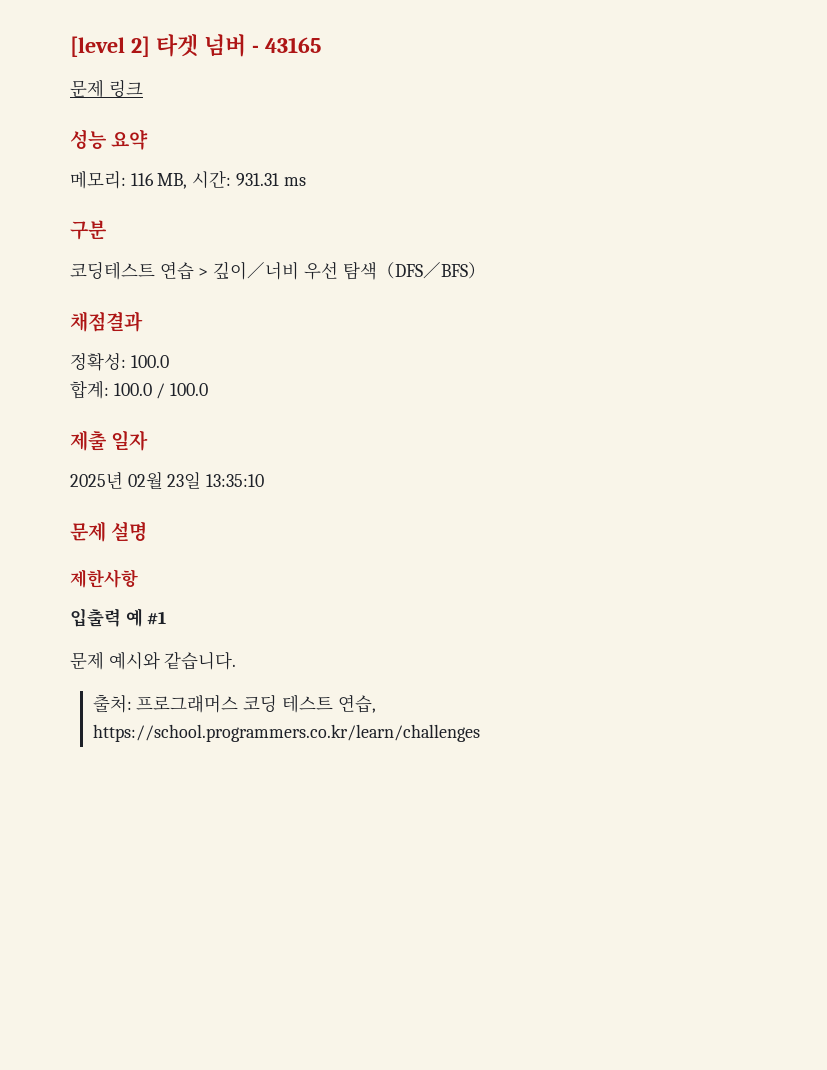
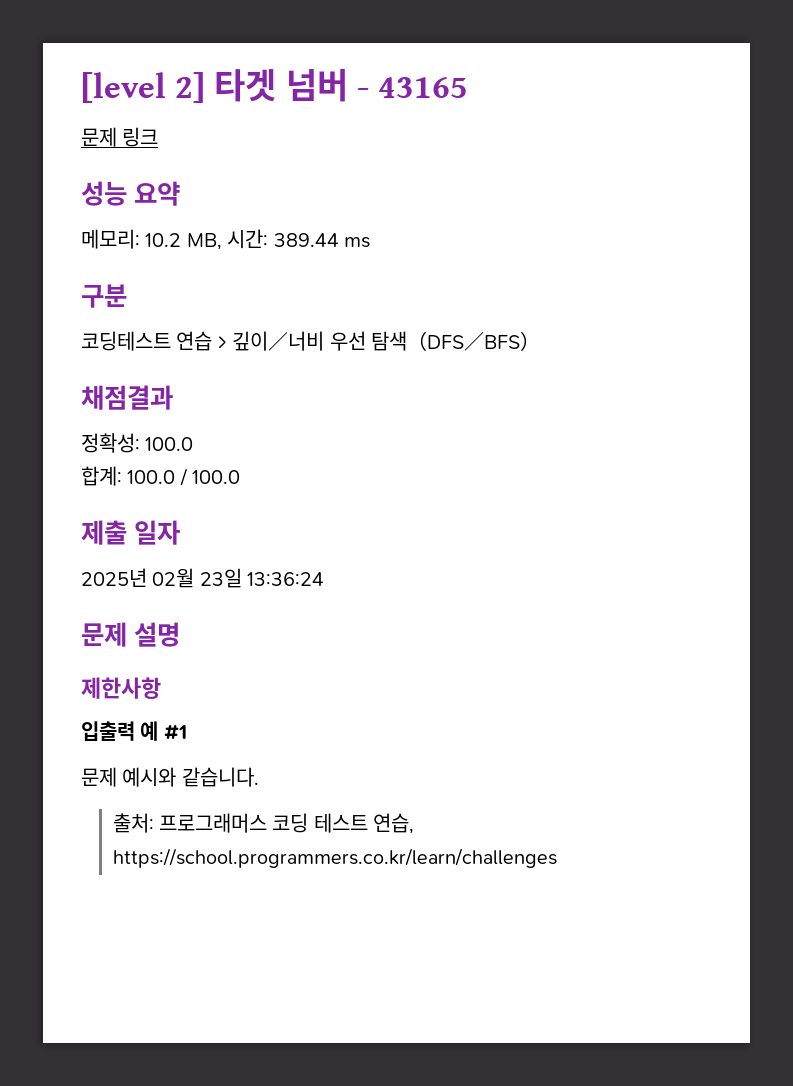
- 메모리: 116 MB, 시간: 931.31 ms
+ 메모리: 10.2 MB, 시간: 389.44 ms
- 2025년 02월 23일 13:35:10
+ 2025년 02월 23일 13:36:24

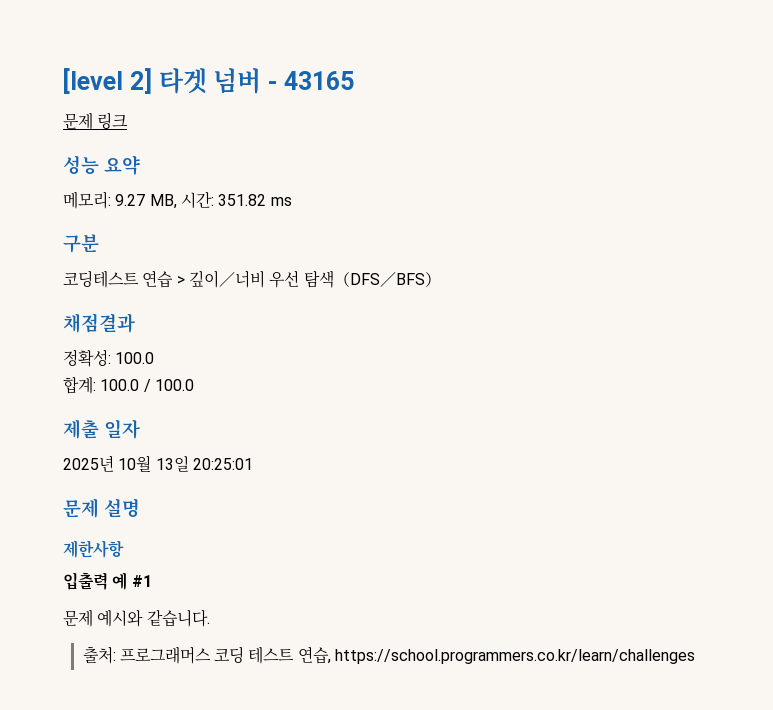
- 메모리: 10.2 MB, 시간: 389.44 ms
+ 메모리: 9.27 MB, 시간: 351.82 ms
- 2025년 02월 23일 13:36:24
+ 2025년 10월 13일 20:25:01

